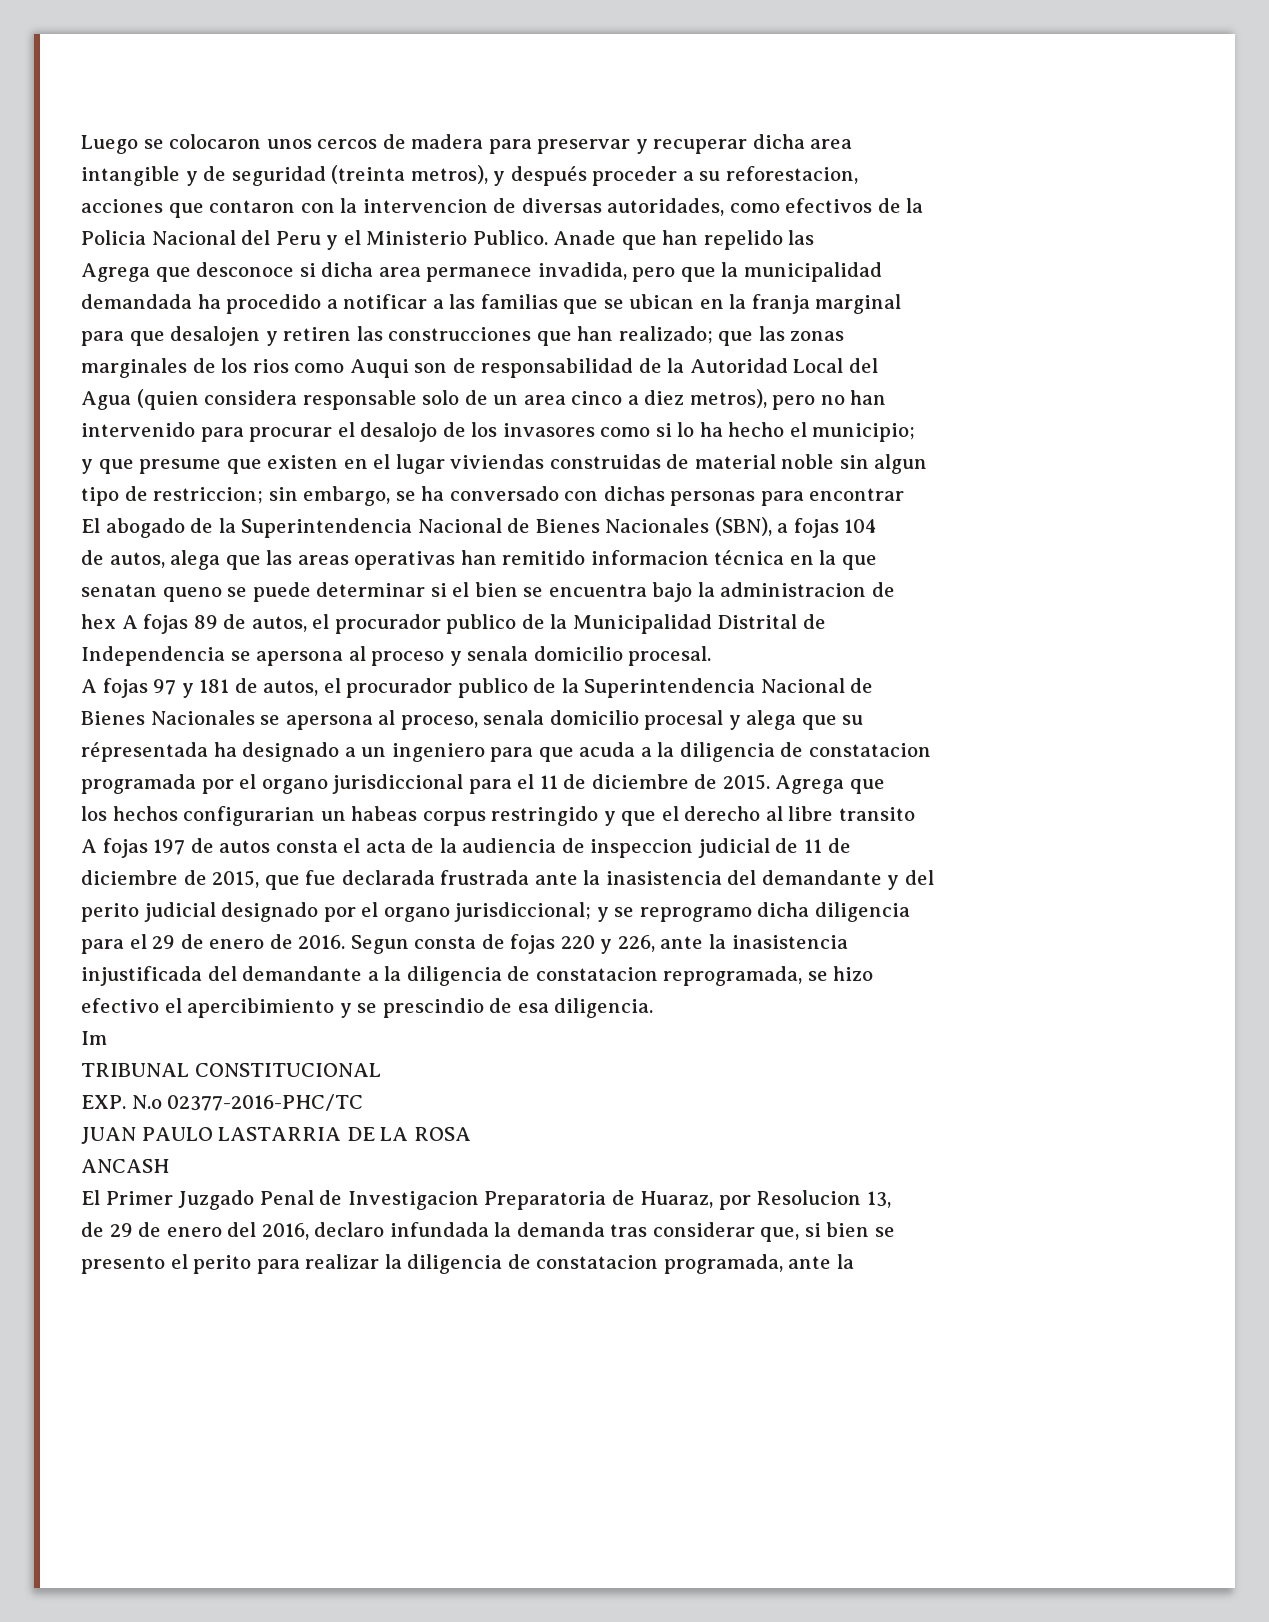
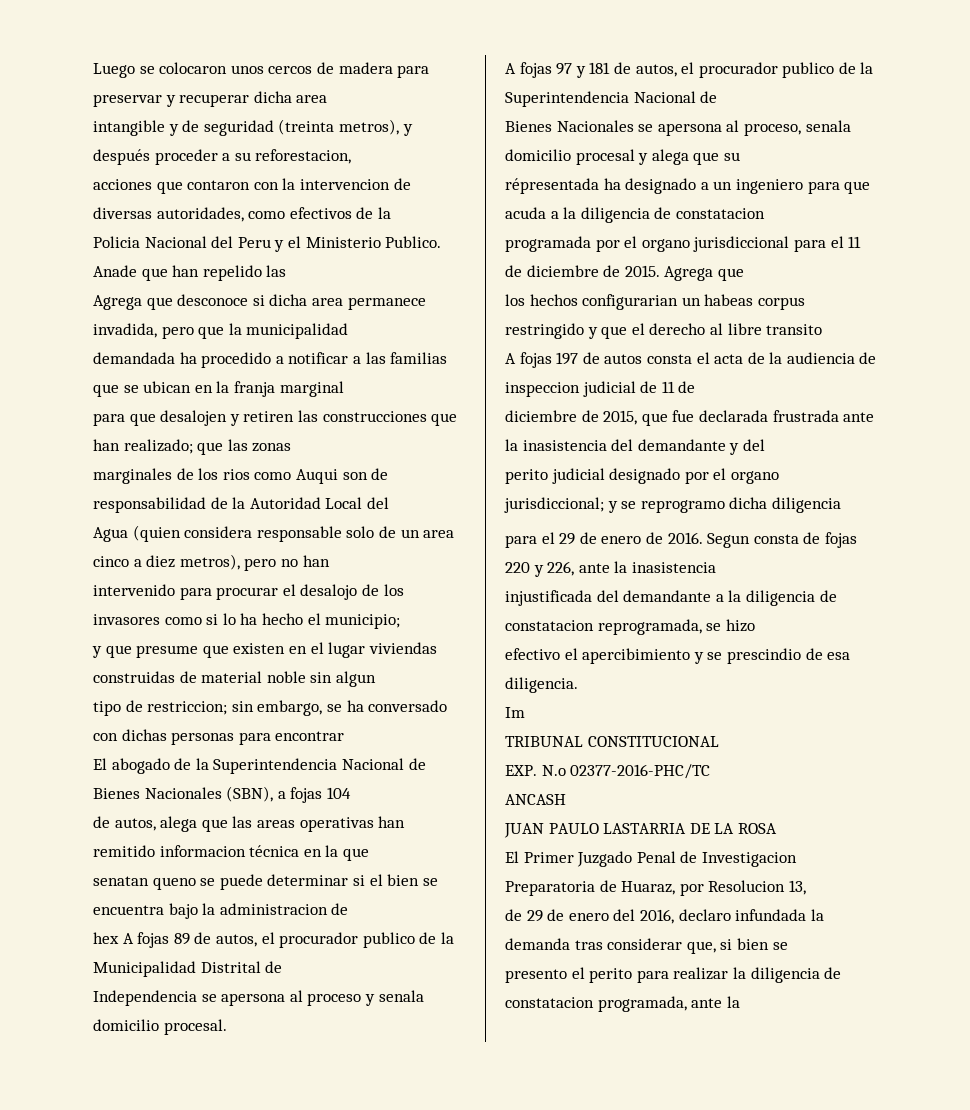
+ ANCASH
- ANCASH

